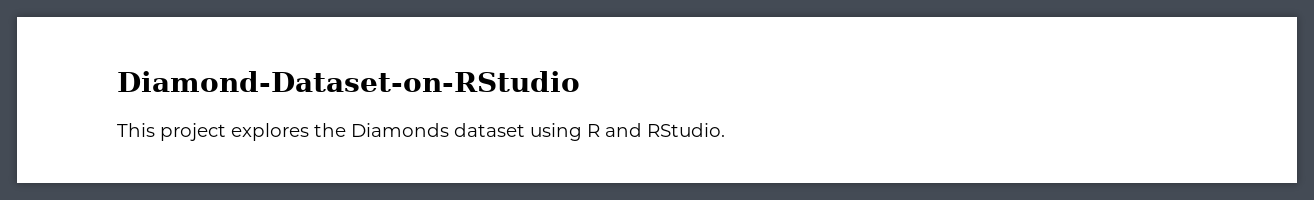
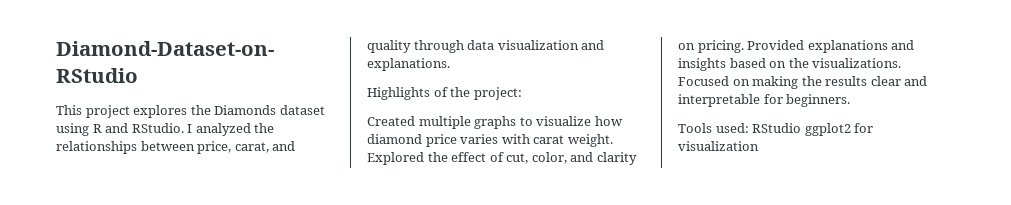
+ I analyzed the relationships between price, carat, and quality through data visualization and explanations.
+ Highlights of the project:
+ Created multiple graphs to visualize how diamond price varies with carat weight. Explored the effect of cut, color, and clarity on pricing. Provided explanations and insights based on the visualizations. Focused on making the results clear and interpretable for beginners.
+ Tools used: RStudio ggplot2 for visualization

